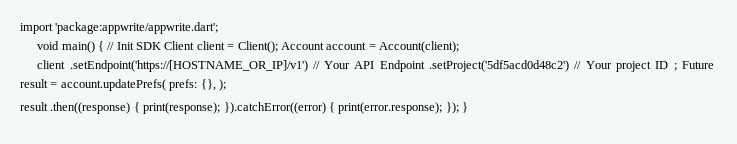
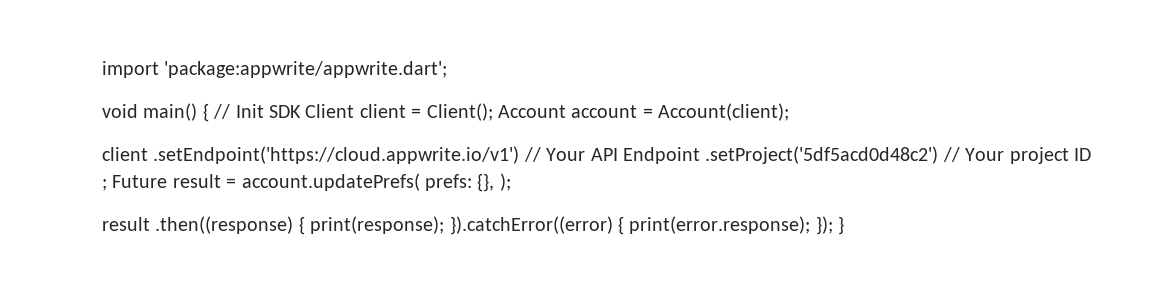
- client .setEndpoint('https://[HOSTNAME_OR_IP]/v1') // Your API Endpoint .setProject('5df5acd0d48c2') // Your project ID ; Future result = account.updatePrefs( prefs: {}, );
+ client .setEndpoint('https://cloud.appwrite.io/v1') // Your API Endpoint .setProject('5df5acd0d48c2') // Your project ID ; Future result = account.updatePrefs( prefs: {}, );

